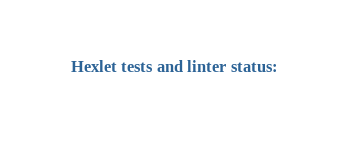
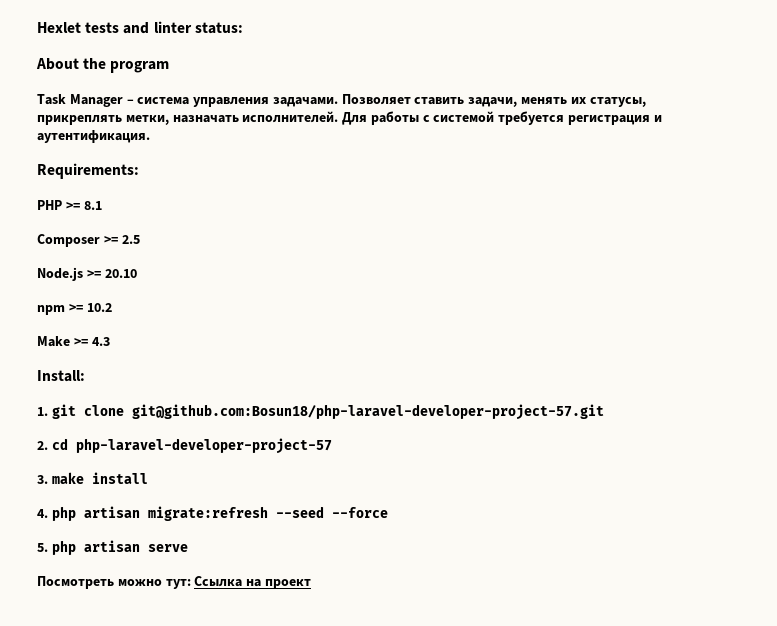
+ About the program
+ Task Manager – система управления задачами. Позволяет ставить задачи, менять их статусы, прикреплять метки, назначать исполнителей. Для работы с системой требуется регистрация и аутентификация.
+ Requirements:
+ PHP >= 8.1
+ Composer >= 2.5
+ Node.js >= 20.10
+ npm >= 10.2
+ Make >= 4.3
+ Install:
+ 1. git clone git@github.com:Bosun18/php-laravel-developer-project-57.git
+ 2. cd php-laravel-developer-project-57
+ 3. make install
+ 4. php artisan migrate:refresh --seed --force
+ 5. php artisan serve
+ Посмотреть можно тут: Ссылка на проект

